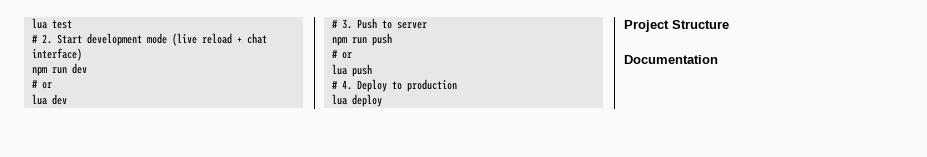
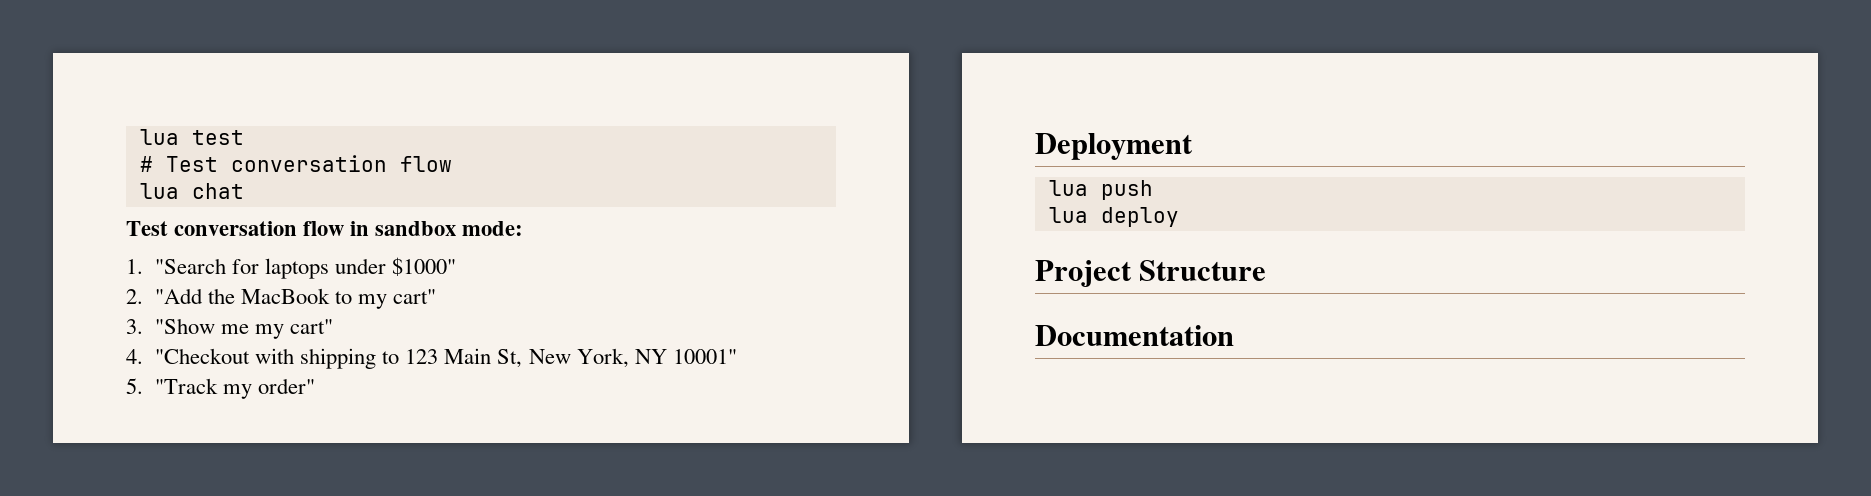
- # 2. Start development mode (live reload + chat interface)
- npm run dev
- # or
- lua dev
- # 3. Push to server
- npm run push
- # or
+ # Test conversation flow
+ lua chat
+ Test conversation flow in sandbox mode:
+ 1. "Search for laptops under $1000"
+ 2. "Add the MacBook to my cart"
+ 3. "Show me my cart"
+ 4. "Checkout with shipping to 123 Main St, New York, NY 10001"
+ 5. "Track my order"
+ Deployment
  lua push
- # 4. Deploy to production

